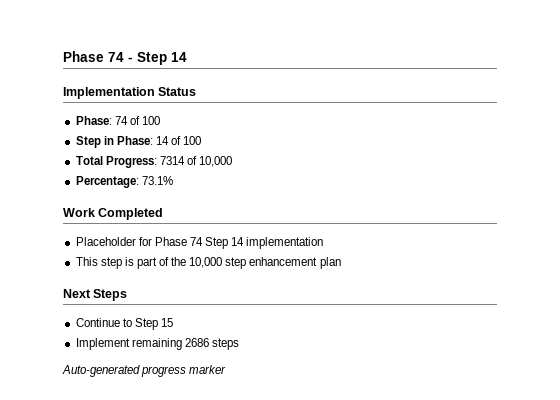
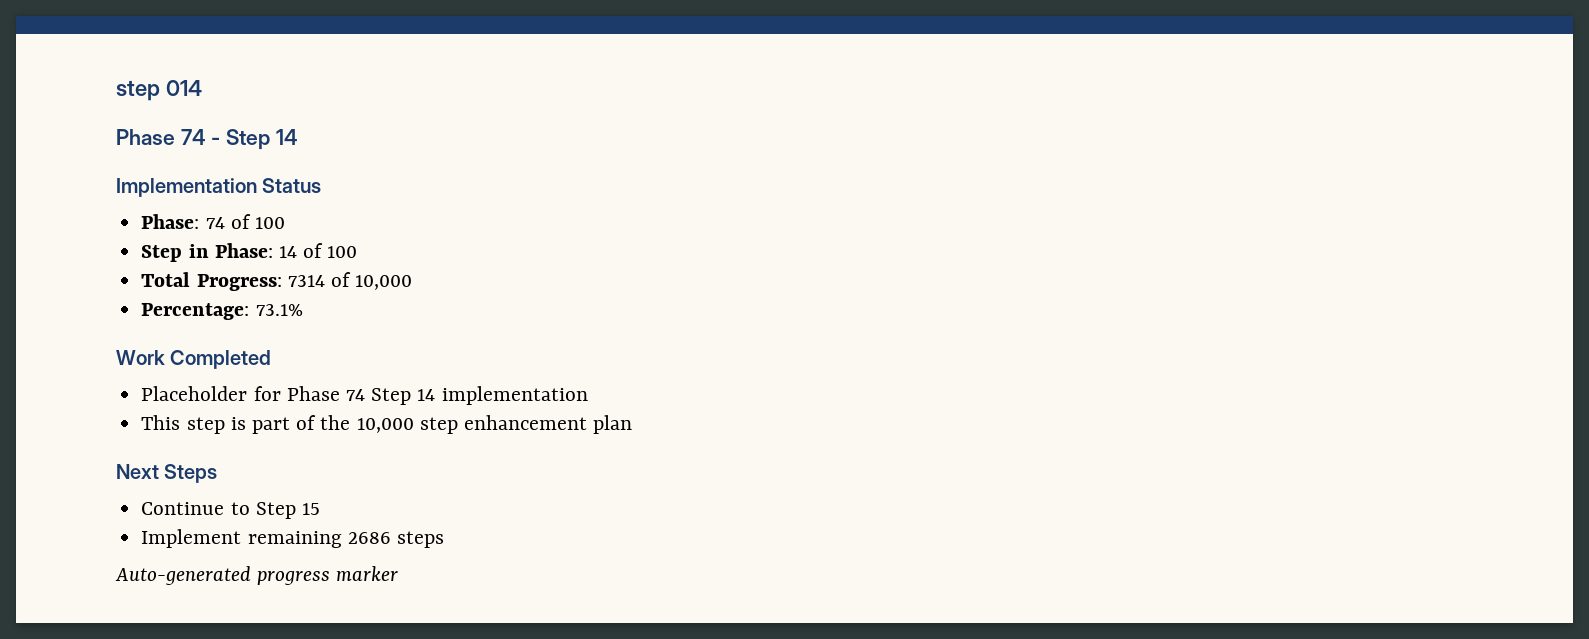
+ step 014

